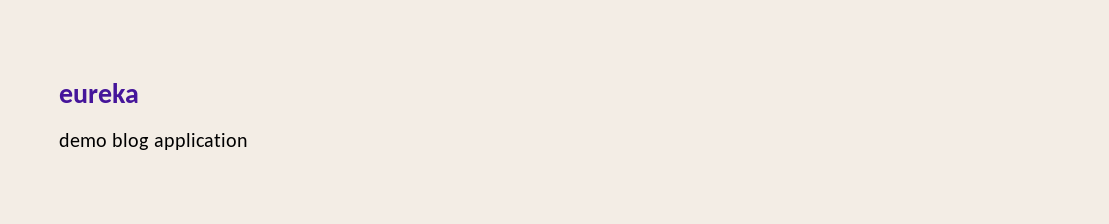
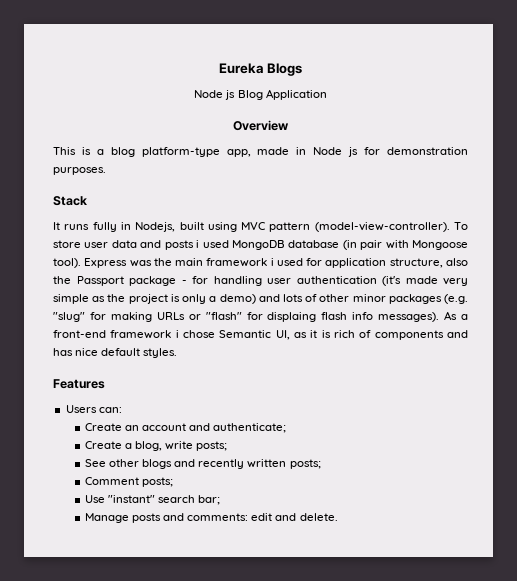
- eureka
- demo blog application
+ Eureka Blogs
+ Node js Blog Application
+ Overview
+ This is a blog platform-type app, made in Node js for demonstration purposes.
+ Stack
+ It runs fully in Nodejs, built using MVC pattern (model-view-controller). To store user data and posts i used MongoDB database (in pair with Mongoose tool). Express was the main framework i used for application structure, also the Passport package - for handling user authentication (it's made very simple as the project is only a demo) and lots of other minor packages (e.g. "slug" for making URLs or "flash" for displaing flash info messages). As a front-end framework i chose Semantic UI, as it is rich of components and has nice default styles.
+ Features
+ Users can:
+ Create an account and authenticate;
+ Create a blog, write posts;
+ See other blogs and recently written posts;
+ Comment posts;
+ Use "instant" search bar;
+ Manage posts and comments: edit and delete.

